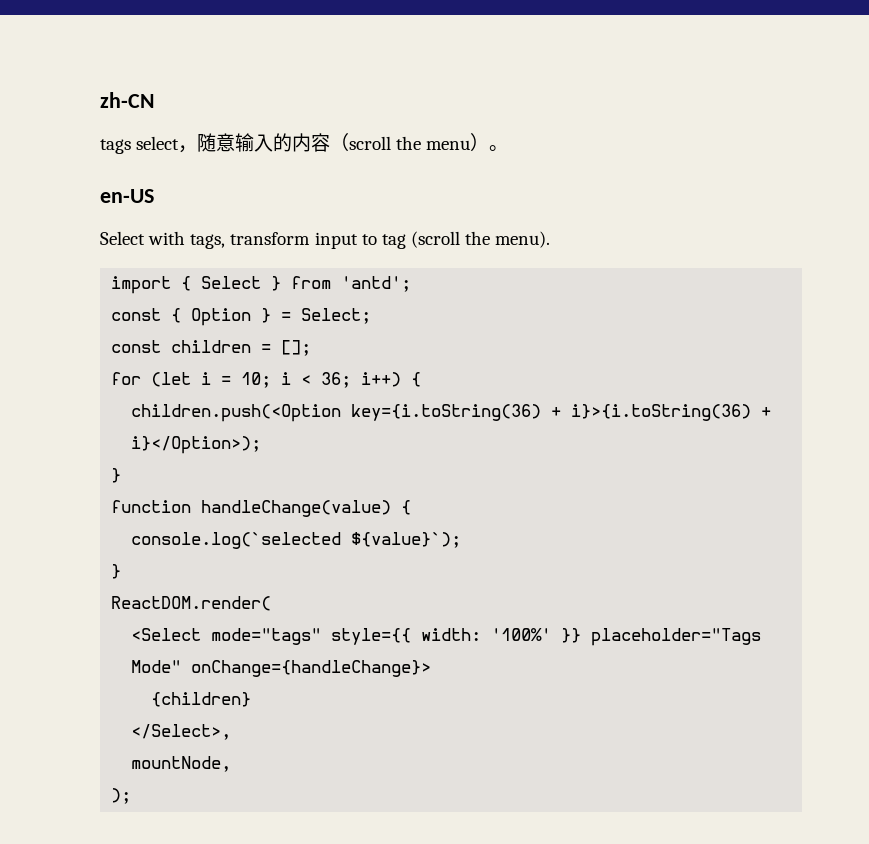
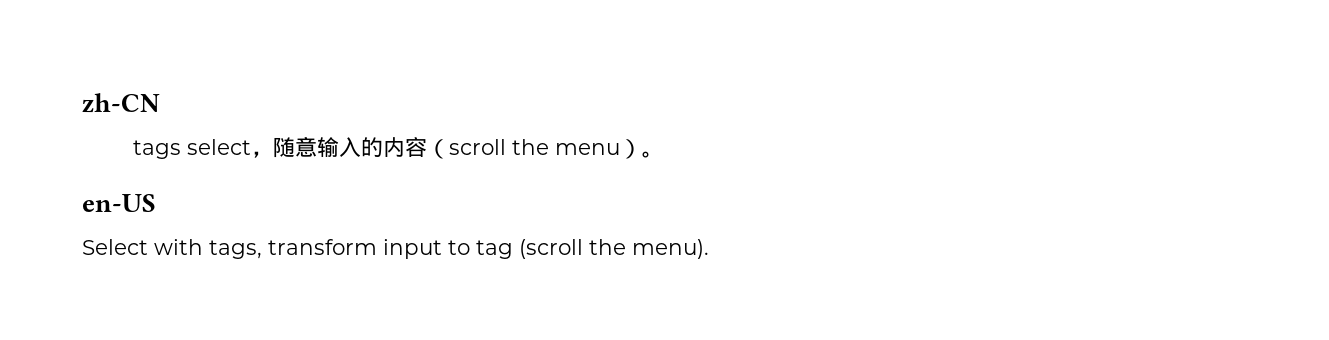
- import { Select } from 'antd';
- const { Option } = Select;
- const children = [];
- for (let i = 10; i < 36; i++) {
- children.push(<Option key={i.toString(36) + i}>{i.toString(36) + i}</Option>);
- }
- function handleChange(value) {
- console.log(`selected ${value}`);
- }
- ReactDOM.render(
- <Select mode="tags" style={{ width: '100%' }} placeholder="Tags Mode" onChange={handleChange}>
- {children}
- </Select>,
- mountNode,
- );

